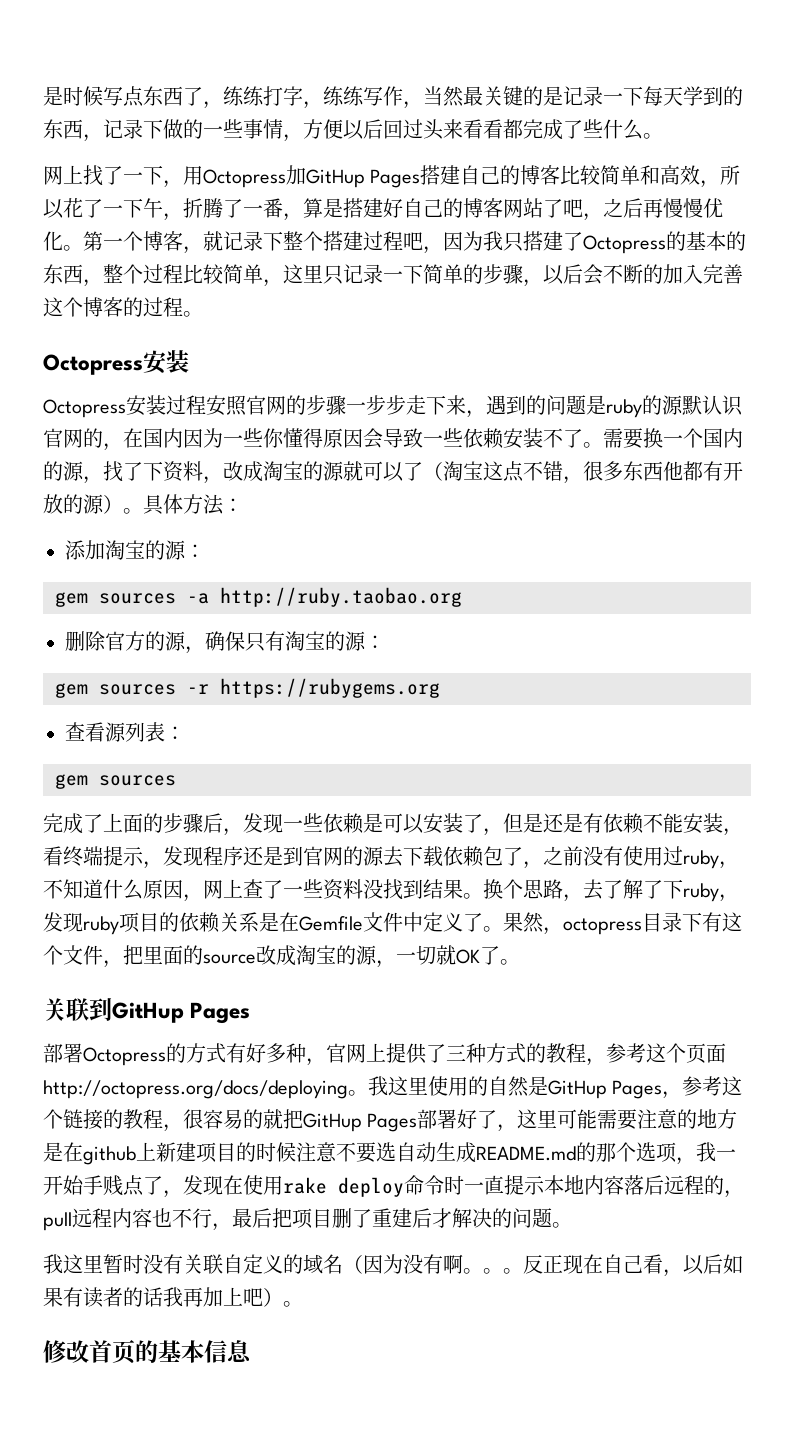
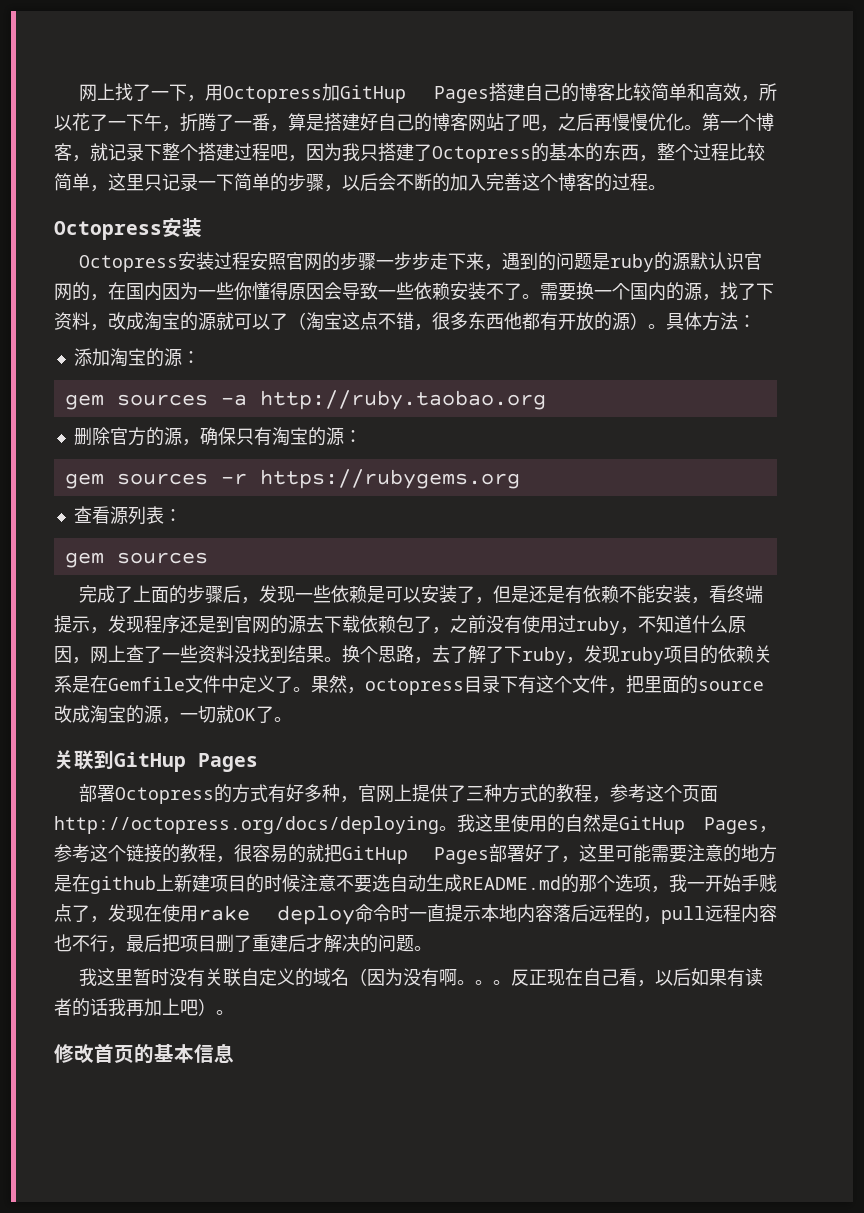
- 是时候写点东西了，练练打字，练练写作，当然最关键的是记录一下每天学到的东西，记录下做的一些事情，方便以后回过头来看看都完成了些什么。

